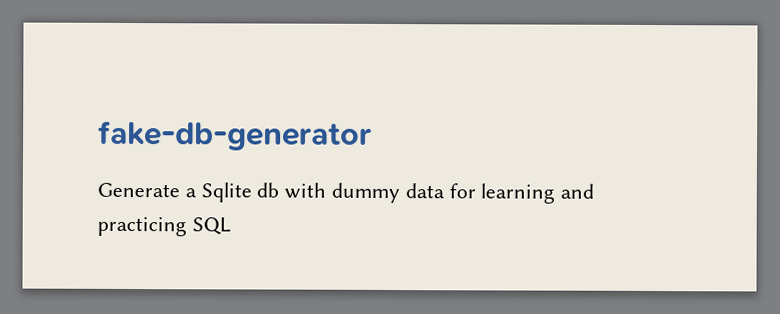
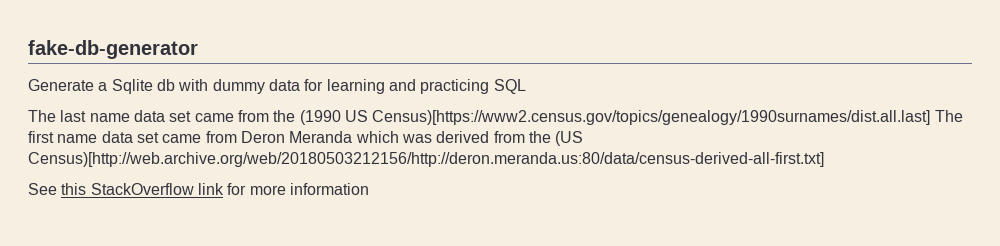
+ The last name data set came from the (1990 US Census)[https://www2.census.gov/topics/genealogy/1990surnames/dist.all.last] The first name data set came from Deron Meranda which was derived from the (US Census)[http://web.archive.org/web/20180503212156/http://deron.meranda.us:80/data/census-derived-all-first.txt]
+ See this StackOverflow link for more information

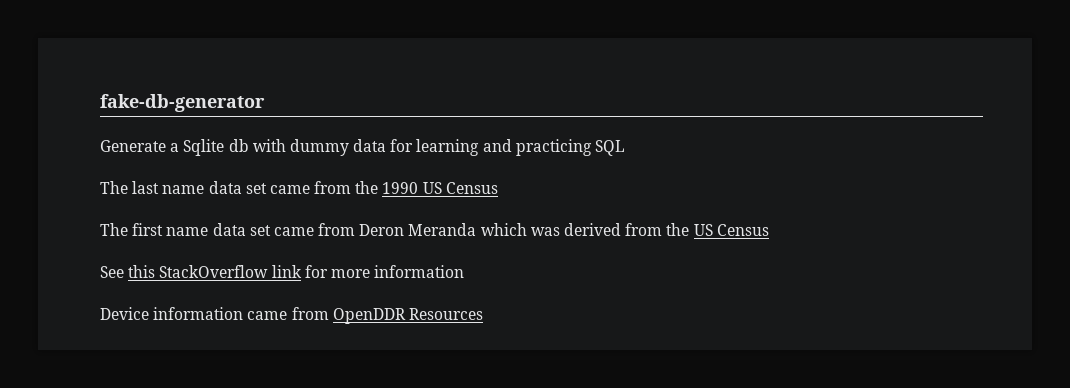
- The last name data set came from the (1990 US Census)[https://www2.census.gov/topics/genealogy/1990surnames/dist.all.last] The first name data set came from Deron Meranda which was derived from the (US Census)[http://web.archive.org/web/20180503212156/http://deron.meranda.us:80/data/census-derived-all-first.txt]
+ The last name data set came from the 1990 US Census
+ The first name data set came from Deron Meranda which was derived from the US Census
+ Device information came from OpenDDR Resources

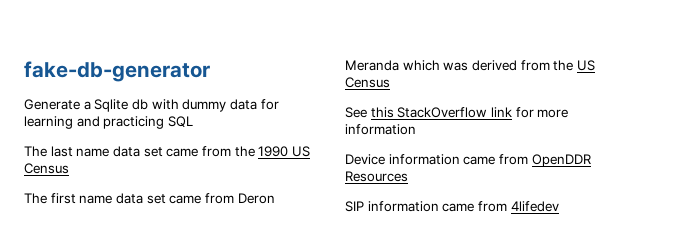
+ SIP information came from 4lifedev

